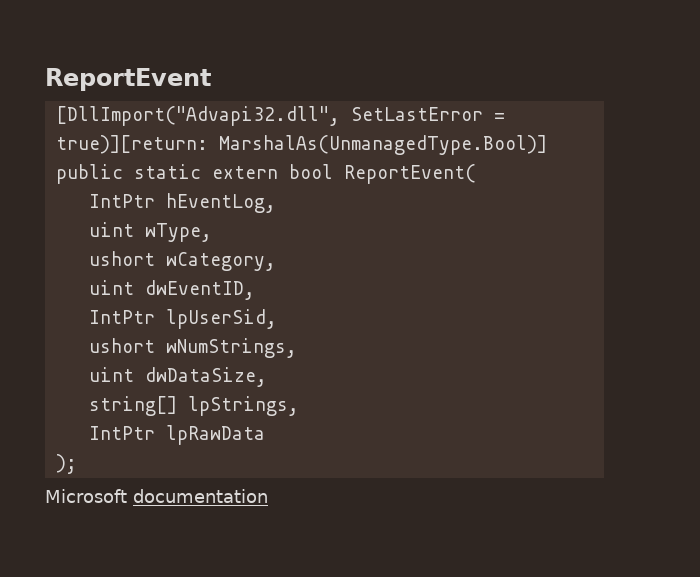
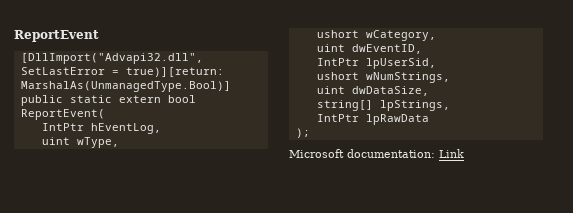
- Microsoft documentation
+ Microsoft documentation: Link

